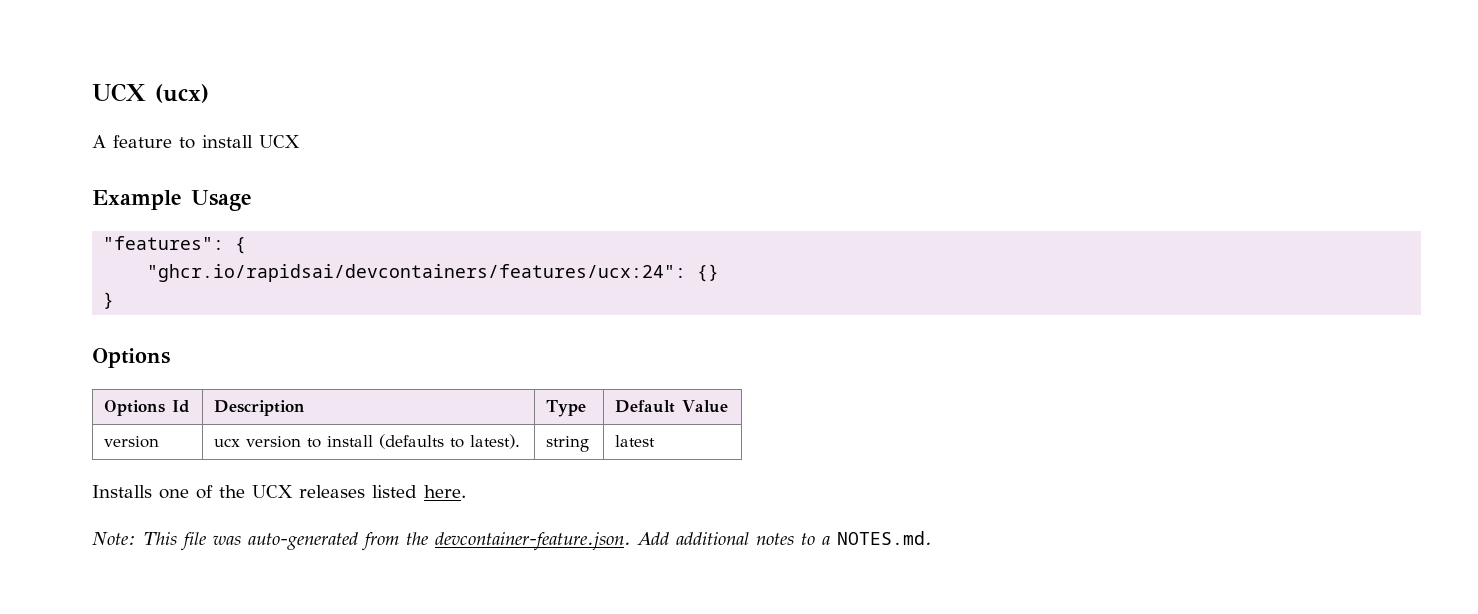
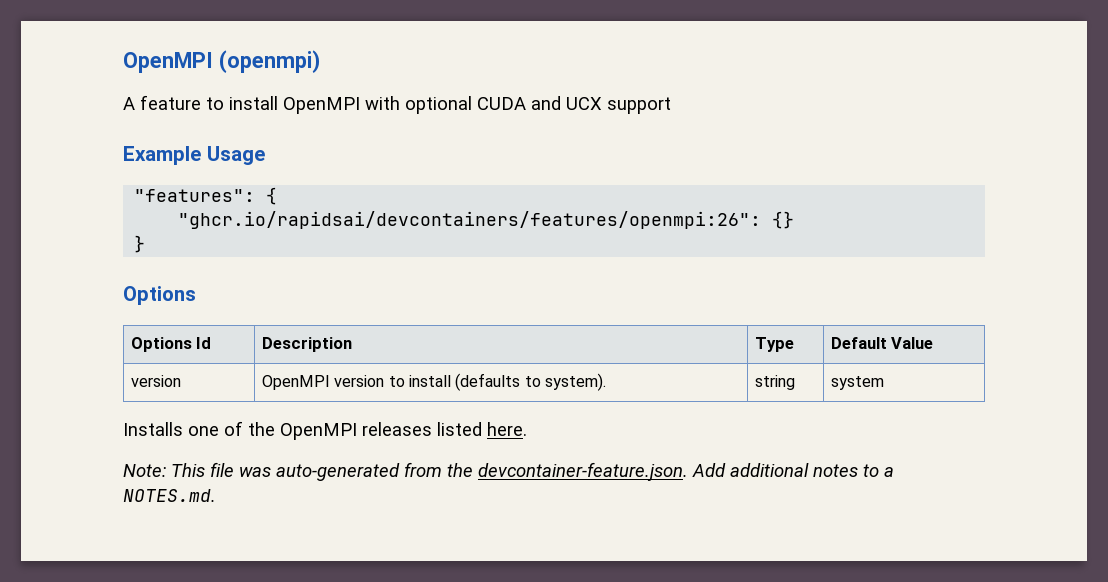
- UCX (ucx)
+ OpenMPI (openmpi)
- A feature to install UCX
+ A feature to install OpenMPI with optional CUDA and UCX support
- "ghcr.io/rapidsai/devcontainers/features/ucx:24": {}
+ "ghcr.io/rapidsai/devcontainers/features/openmpi:26": {}
- version | ucx version to install (defaults to latest). | string | latest
+ version | OpenMPI version to install (defaults to system). | string | system
- Installs one of the UCX releases listed here.
+ Installs one of the OpenMPI releases listed here.

